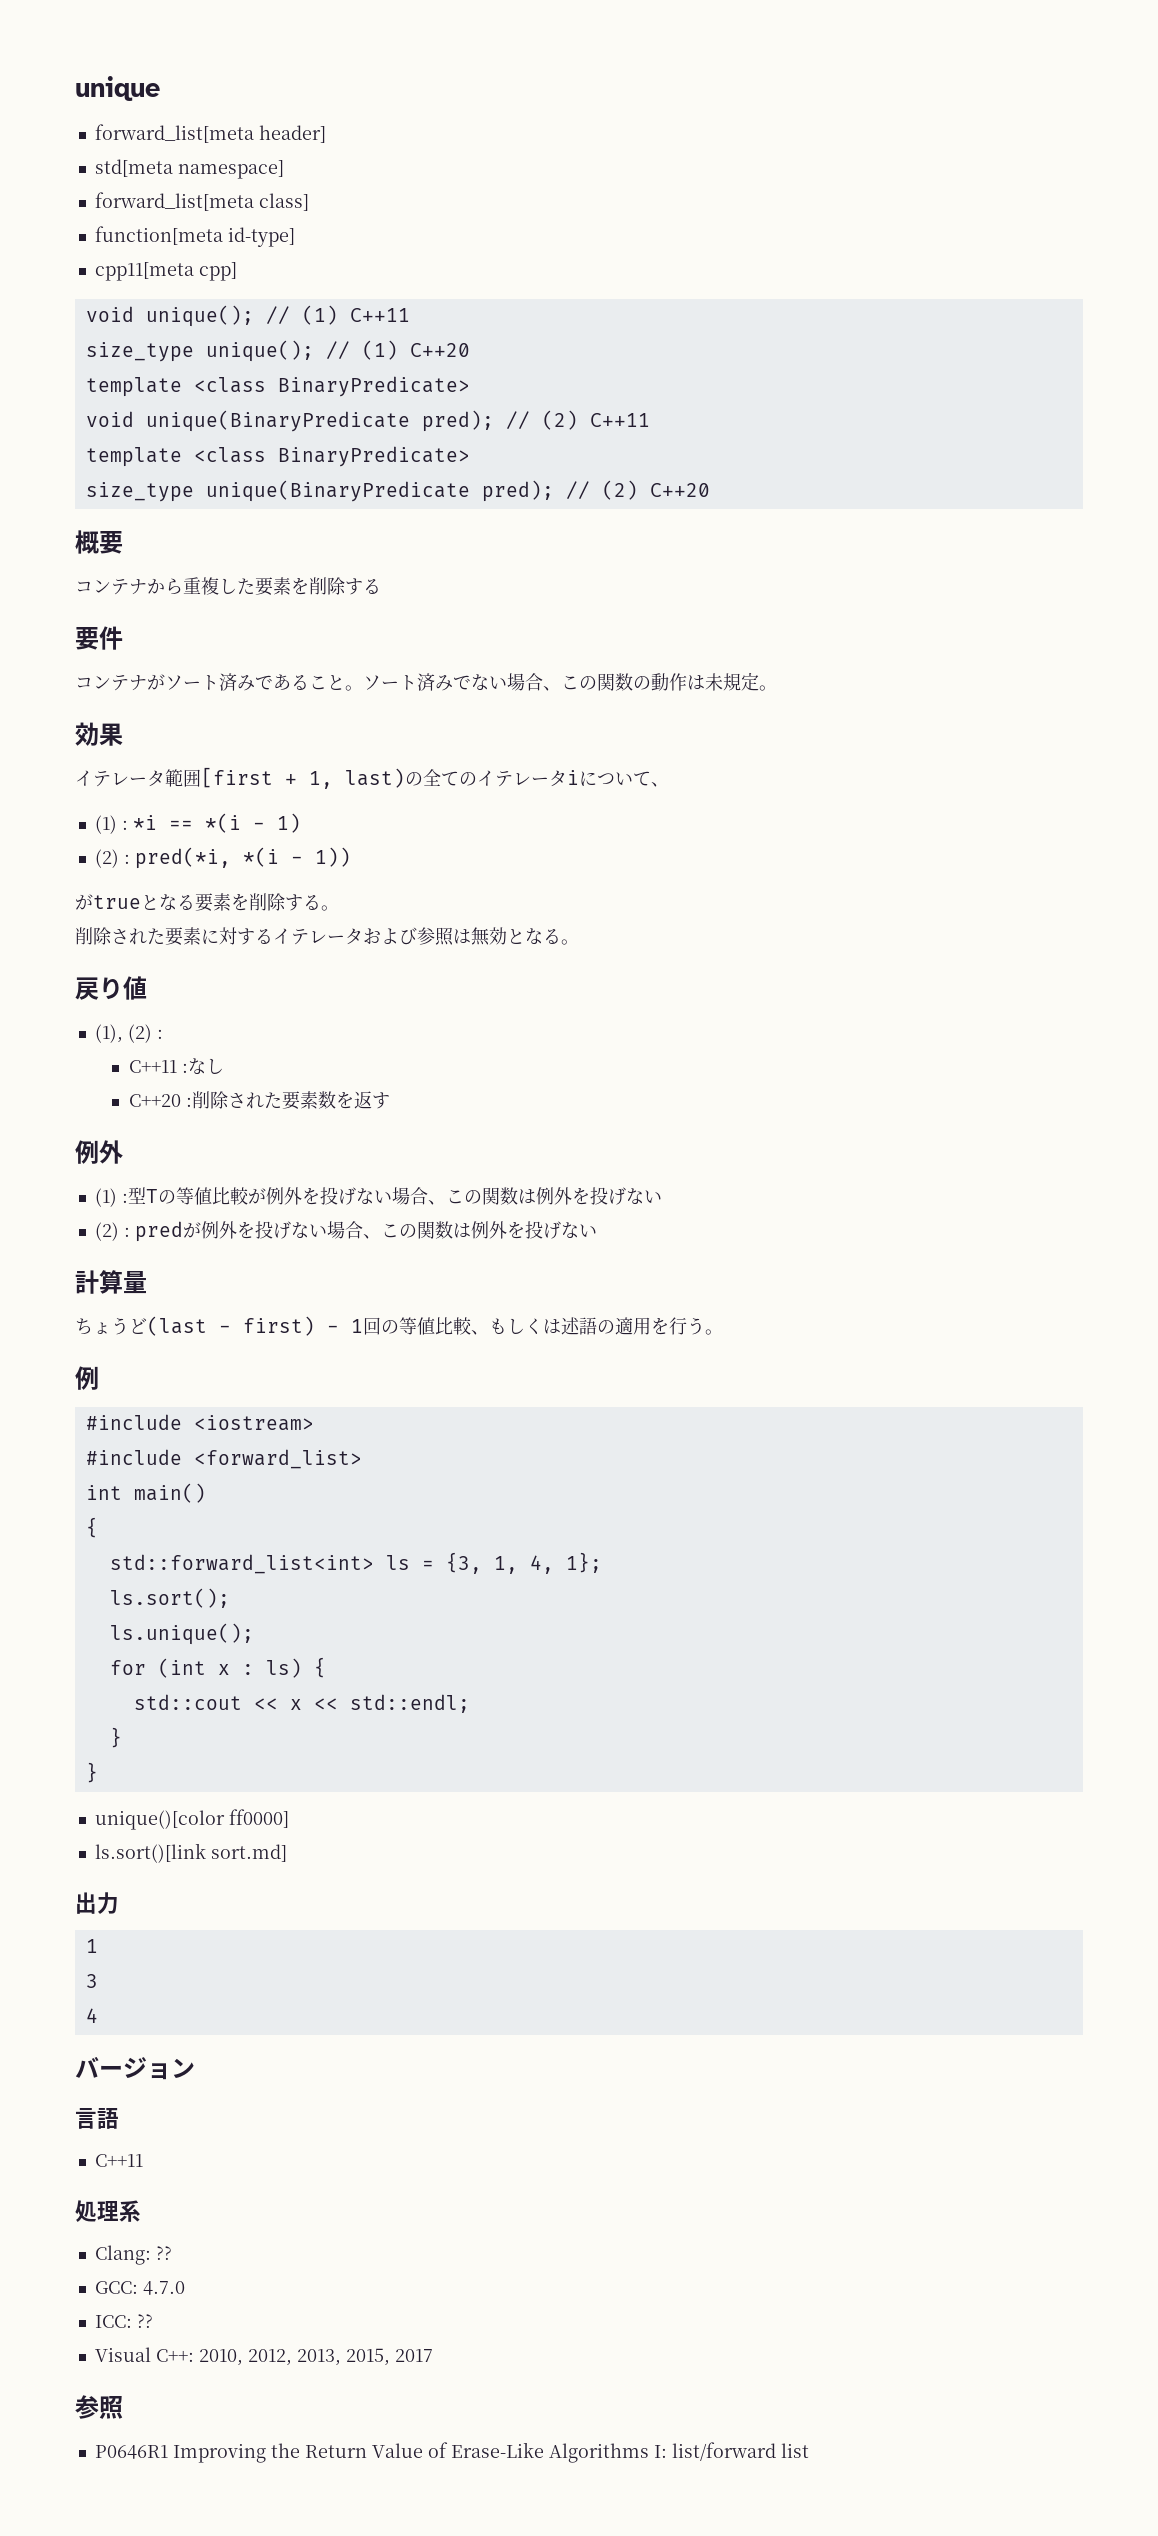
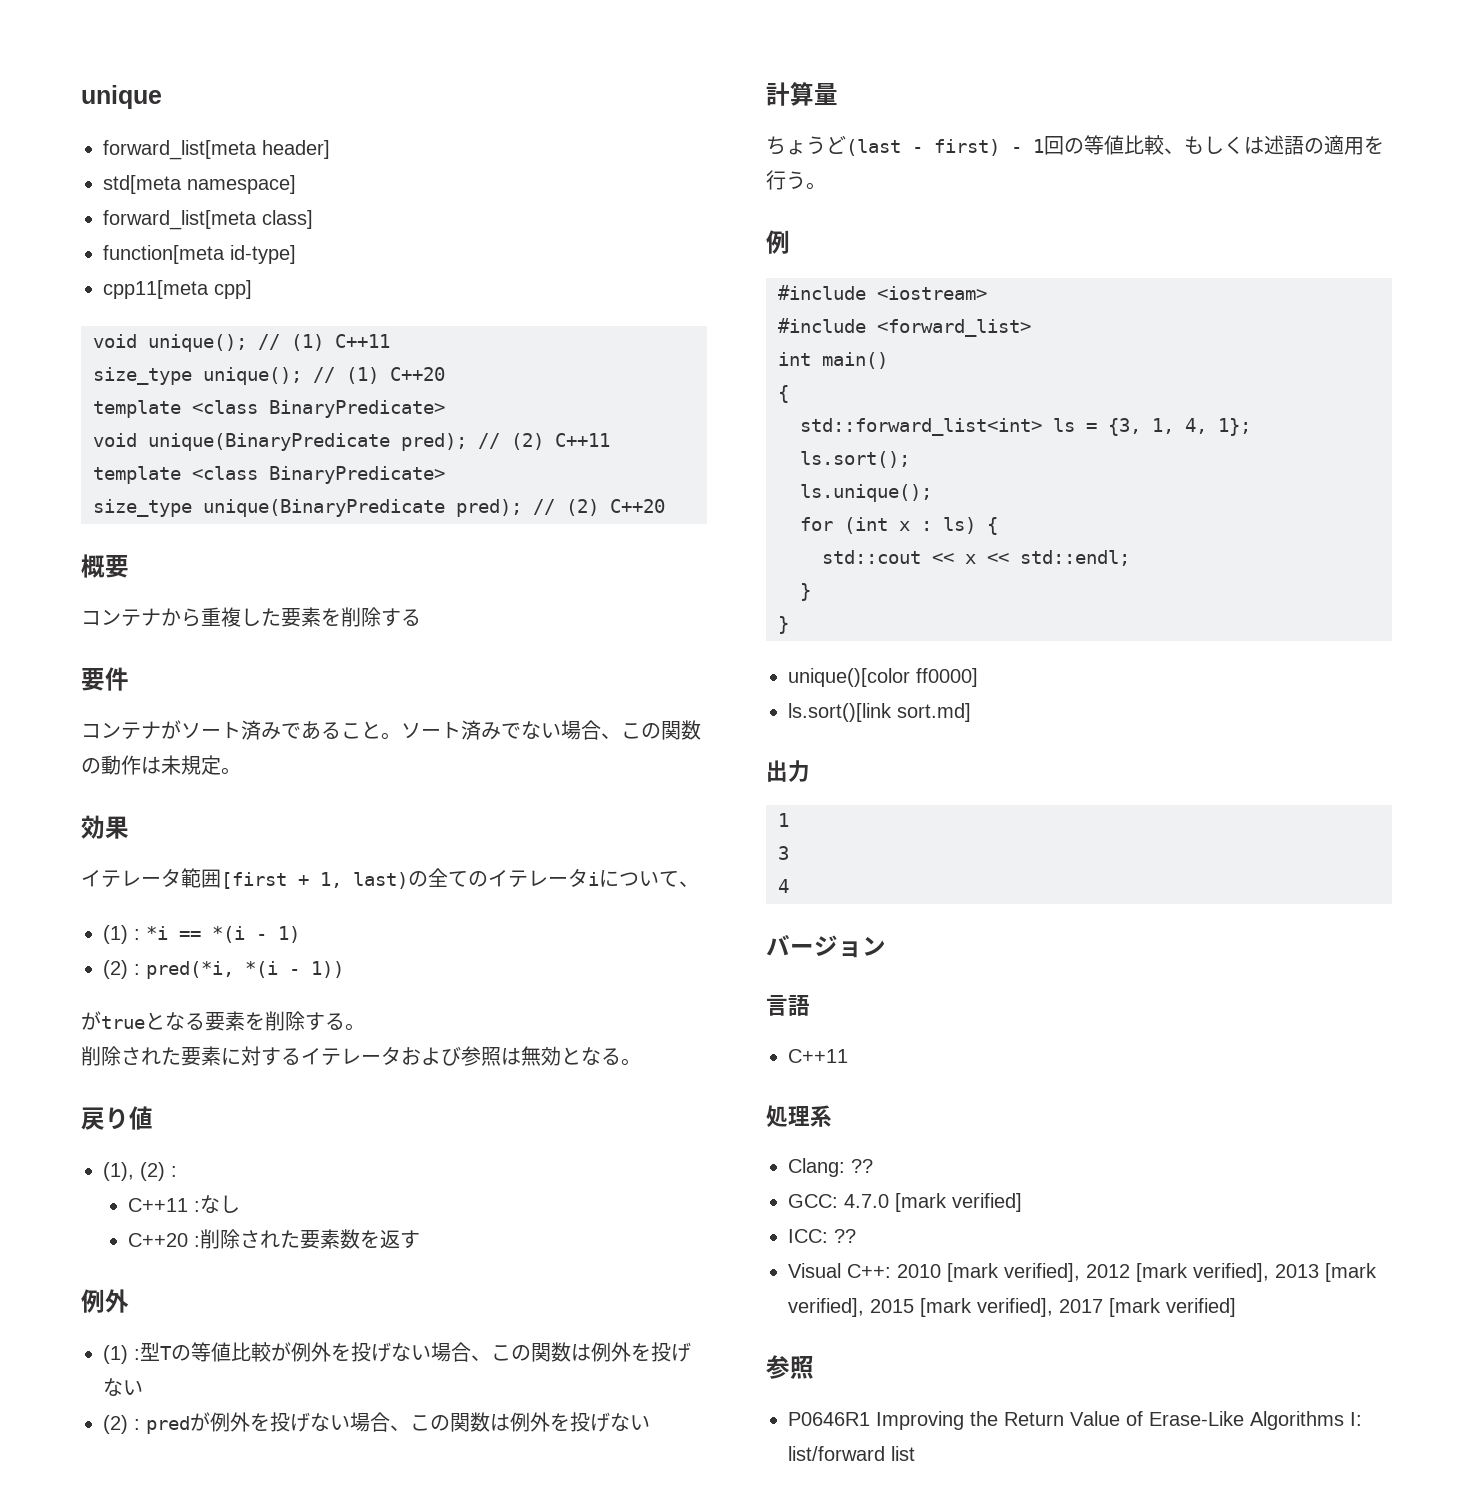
- GCC: 4.7.0
+ GCC: 4.7.0 [mark verified]
- Visual C++: 2010, 2012, 2013, 2015, 2017
+ Visual C++: 2010 [mark verified], 2012 [mark verified], 2013 [mark verified], 2015 [mark verified], 2017 [mark verified]

